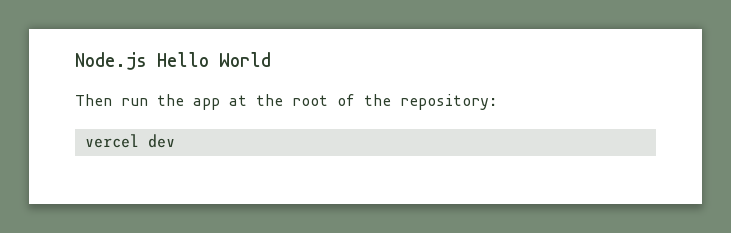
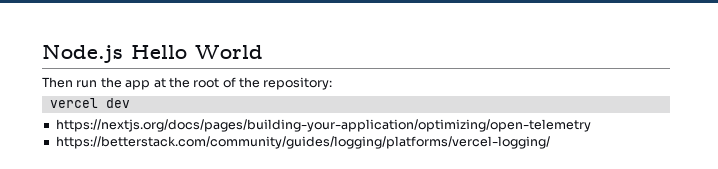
+ https://nextjs.org/docs/pages/building-your-application/optimizing/open-telemetry
+ https://betterstack.com/community/guides/logging/platforms/vercel-logging/

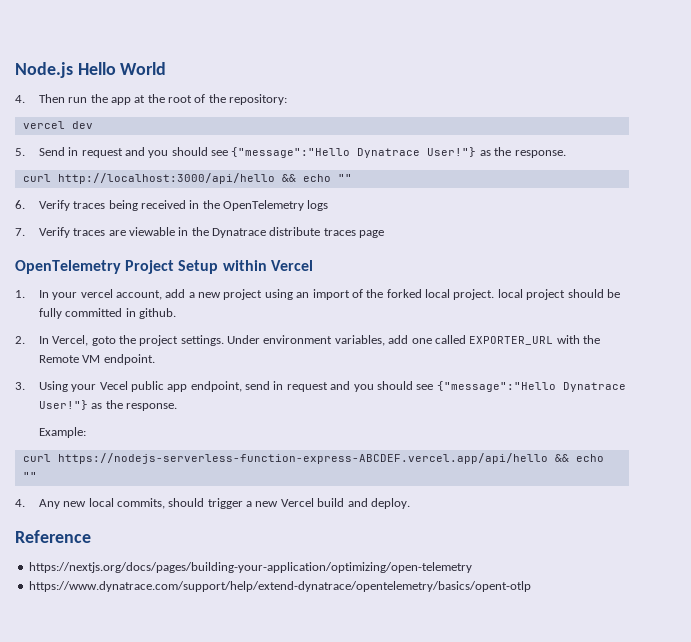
- Then run the app at the root of the repository:
+ 4. Then run the app at the root of the repository:
+ 5. Send in request and you should see {"message":"Hello Dynatrace User!"} as the response.
+ curl http://localhost:3000/api/hello && echo ""
+ 6. Verify traces being received in the OpenTelemetry logs
+ 7. Verify traces are viewable in the Dynatrace distribute traces page
+ OpenTelemetry Project Setup within Vercel
+ 1. In your vercel account, add a new project using an import of the forked local project. local project should be fully committed in github.
+ 2. In Vercel, goto the project settings. Under environment variables, add one called EXPORTER_URL with the Remote VM endpoint.
+ 3. Using your Vecel public app endpoint, send in request and you should see {"message":"Hello Dynatrace User!"} as the response.
+ Example:
+ curl https://nodejs-serverless-function-express-ABCDEF.vercel.app/api/hello && echo ""
+ 4. Any new local commits, should trigger a new Vercel build and deploy.
+ Reference
- https://betterstack.com/community/guides/logging/platforms/vercel-logging/
+ https://www.dynatrace.com/support/help/extend-dynatrace/opentelemetry/basics/opent-otlp

